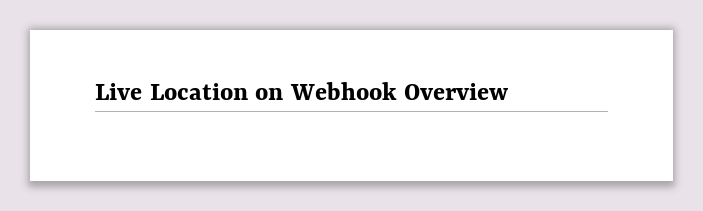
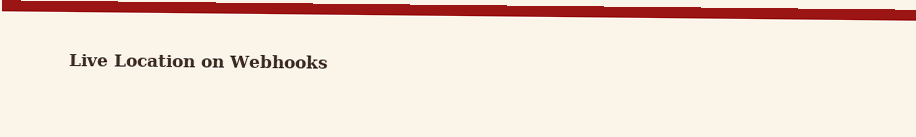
- Live Location on Webhook Overview
+ Live Location on Webhooks

